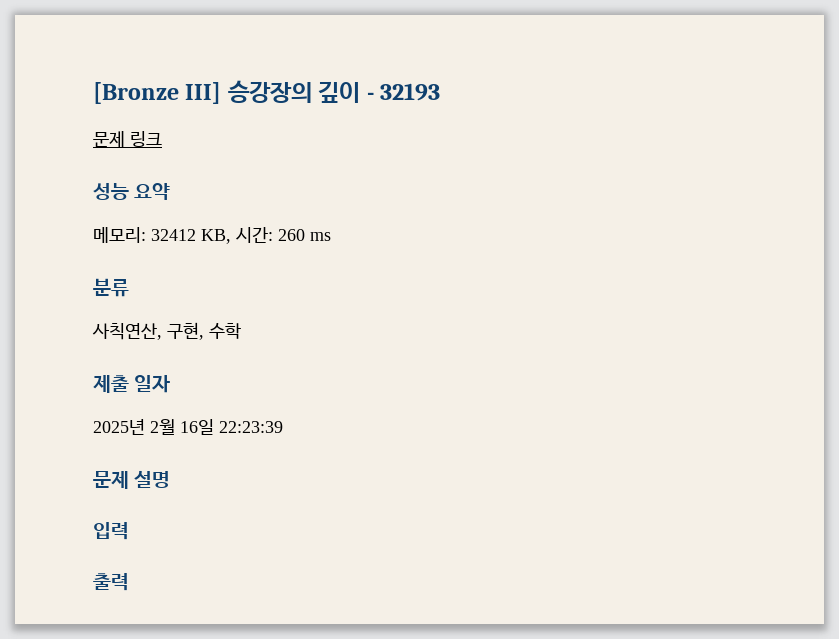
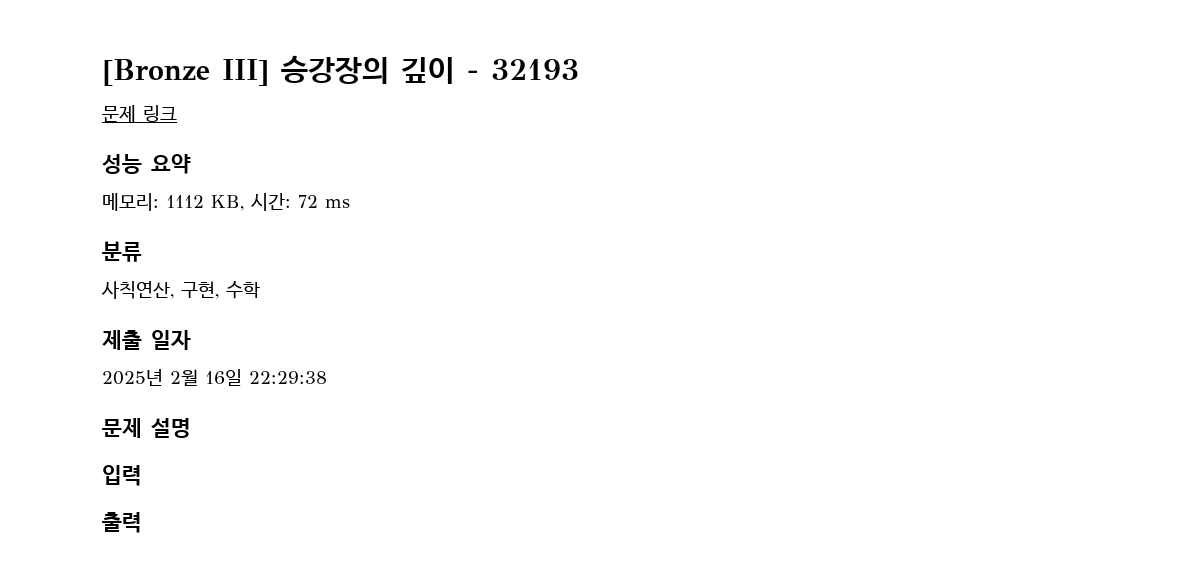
- 메모리: 32412 KB, 시간: 260 ms
+ 메모리: 1112 KB, 시간: 72 ms
- 2025년 2월 16일 22:23:39
+ 2025년 2월 16일 22:29:38

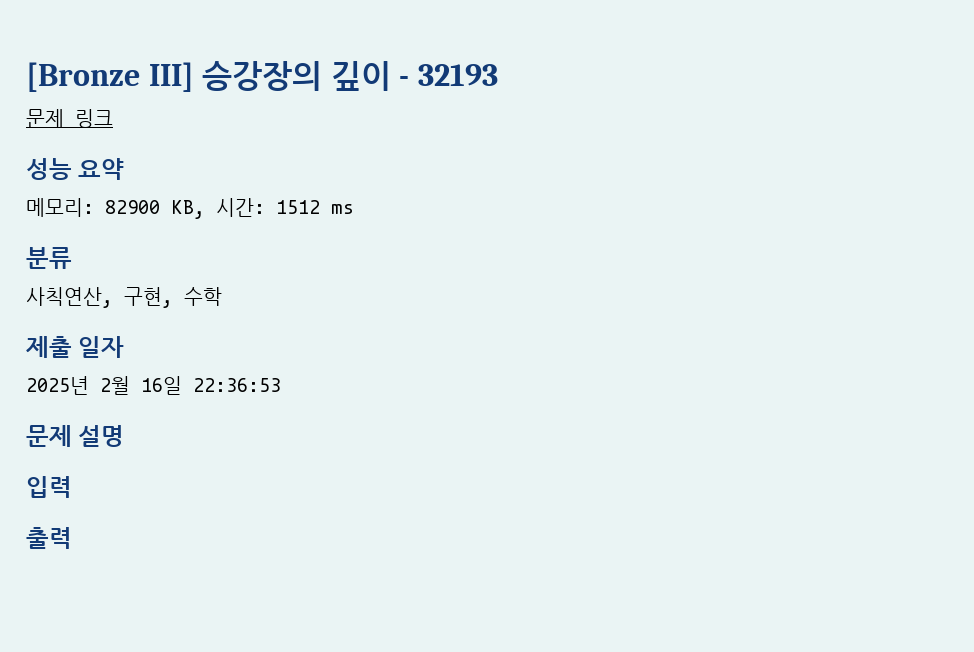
- 메모리: 1112 KB, 시간: 72 ms
+ 메모리: 82900 KB, 시간: 1512 ms
- 2025년 2월 16일 22:29:38
+ 2025년 2월 16일 22:36:53

